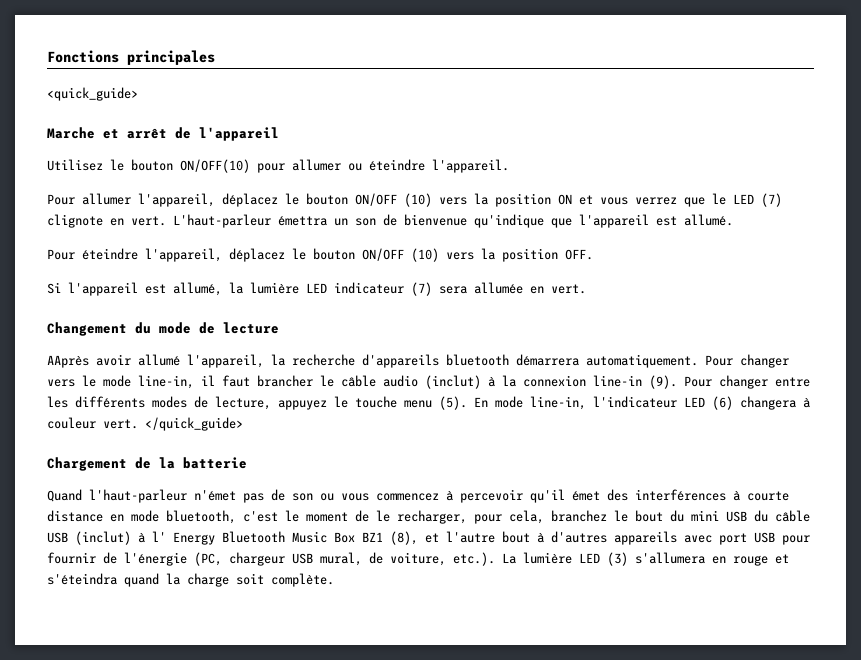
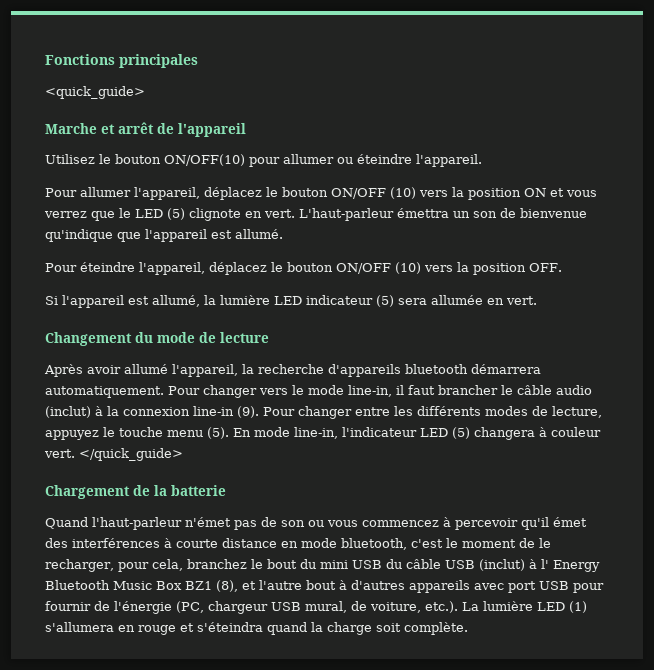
- Pour allumer l'appareil, déplacez le bouton ON/OFF (10) vers la position ON et vous verrez que le LED (7) clignote en vert.
+ Pour allumer l'appareil, déplacez le bouton ON/OFF (10) vers la position ON et vous verrez que le LED (5) clignote en vert.
- Si l'appareil est allumé, la lumière LED indicateur (7) sera allumée en vert.
+ Si l'appareil est allumé, la lumière LED indicateur (5) sera allumée en vert.
- AAprès avoir allumé l'appareil, la recherche d'appareils bluetooth démarrera automatiquement.
+ Après avoir allumé l'appareil, la recherche d'appareils bluetooth démarrera automatiquement.
- En mode line-in, l'indicateur LED (6) changera à couleur vert.
+ En mode line-in, l'indicateur LED (5) changera à couleur vert.
- Quand l'haut-parleur n'émet pas de son ou vous commencez à percevoir qu'il émet des interférences à courte distance en mode bluetooth, c'est le moment de le recharger, pour cela, branchez le bout du mini USB du câble USB (inclut) à l' Energy Bluetooth Music Box BZ1 (8), et l'autre bout à d'autres appareils avec port USB pour fournir de l'énergie (PC, chargeur USB mural, de voiture, etc.). La lumière LED (3) s'allumera en rouge et s'éteindra quand la charge soit complète.
+ Quand l'haut-parleur n'émet pas de son ou vous commencez à percevoir qu'il émet des interférences à courte distance en mode bluetooth, c'est le moment de le recharger, pour cela, branchez le bout du mini USB du câble USB (inclut) à l' Energy Bluetooth Music Box BZ1 (8), et l'autre bout à d'autres appareils avec port USB pour fournir de l'énergie (PC, chargeur USB mural, de voiture, etc.). La lumière LED (1) s'allumera en rouge et s'éteindra quand la charge soit complète.

